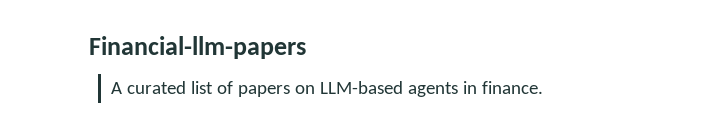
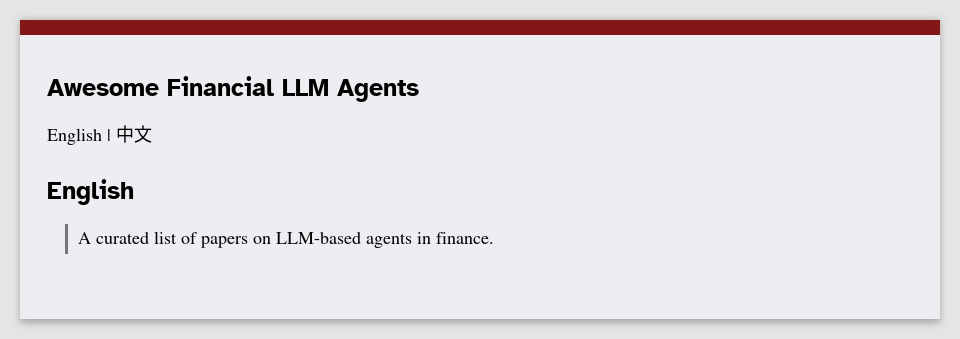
- Financial-llm-papers
+ Awesome Financial LLM Agents
+ English | 中文
+ English

